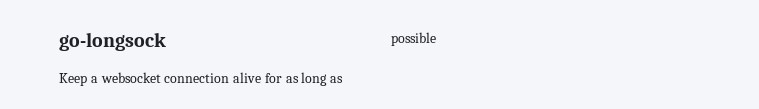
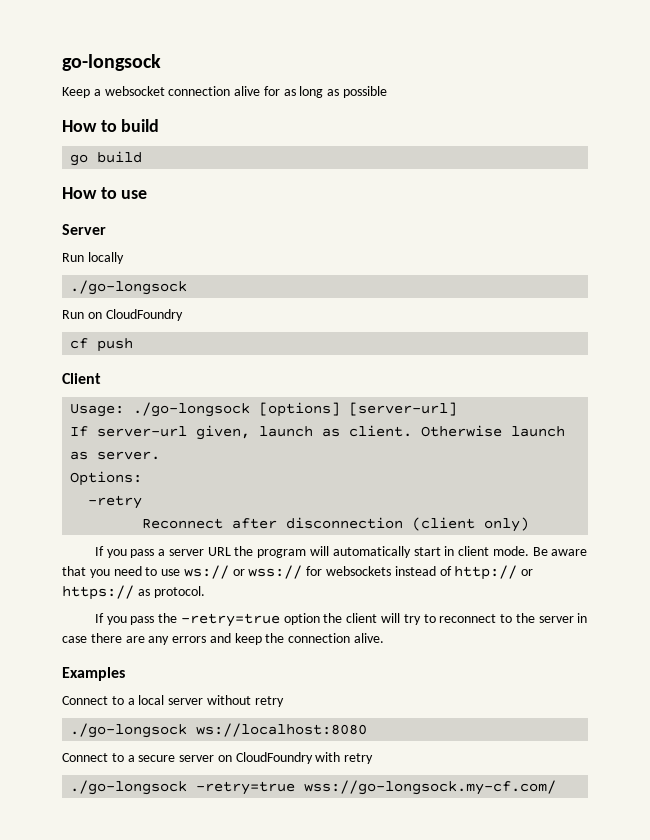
+ How to build
+ go build
+ How to use
+ Server
+ Run locally
+ ./go-longsock
+ Run on CloudFoundry
+ cf push
+ Client
+ Usage: ./go-longsock [options] [server-url]
+ If server-url given, launch as client. Otherwise launch as server.
+ Options:
+ -retry
+ Reconnect after disconnection (client only)
+ If you pass a server URL the program will automatically start in client mode. Be aware that you need to use ws:// or wss:// for websockets instead of http:// or https:// as protocol.
+ If you pass the -retry=true option the client will try to reconnect to the server in case there are any errors and keep the connection alive.
+ Examples
+ Connect to a local server without retry
+ ./go-longsock ws://localhost:8080
+ Connect to a secure server on CloudFoundry with retry
+ ./go-longsock -retry=true wss://go-longsock.my-cf.com/

